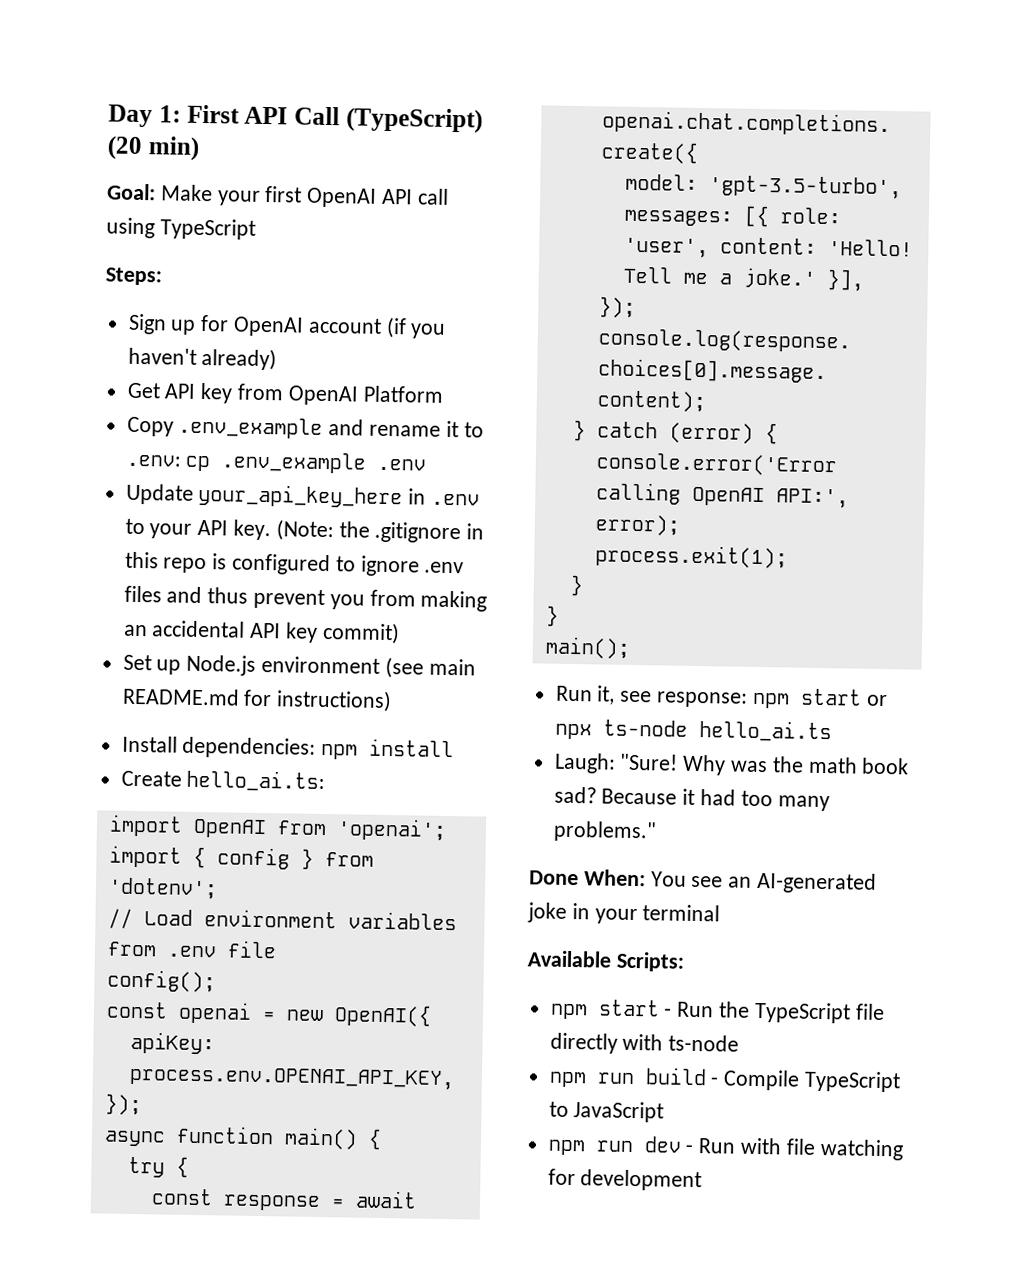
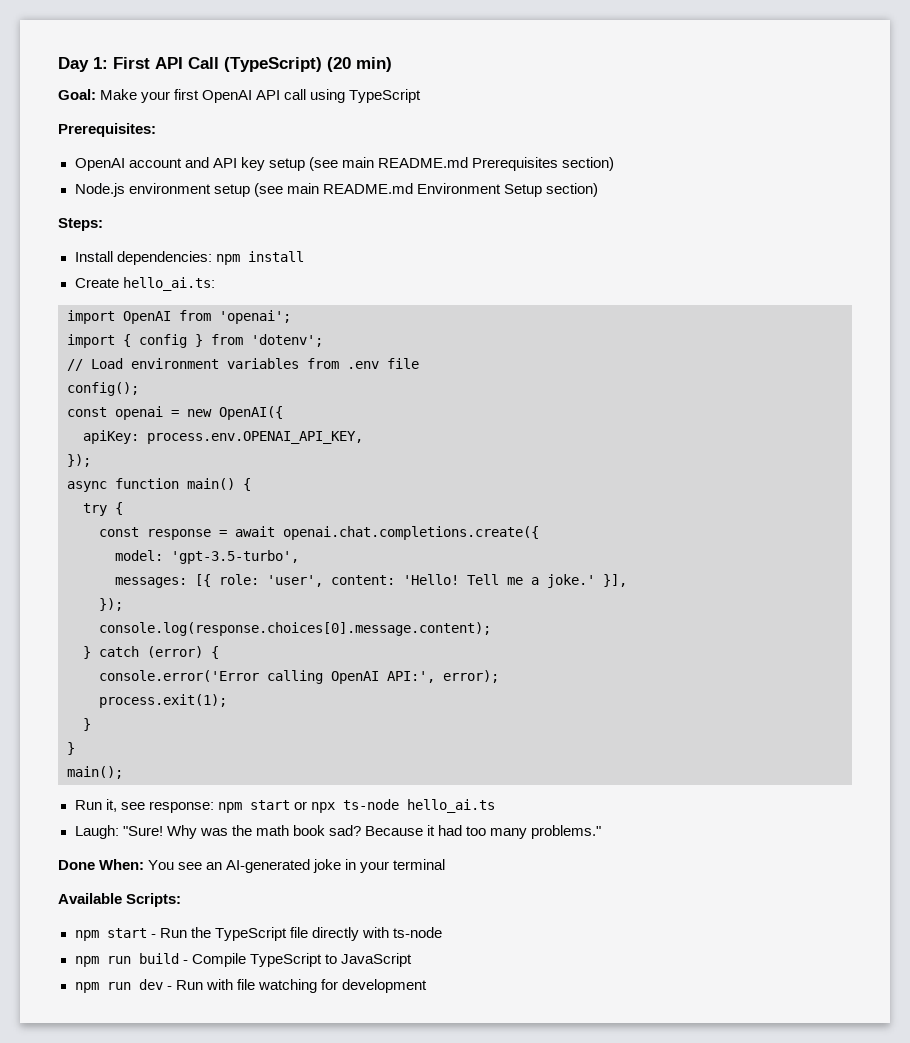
+ Prerequisites:
+ OpenAI account and API key setup (see main README.md Prerequisites section)
+ Node.js environment setup (see main README.md Environment Setup section)
  Steps:
- Sign up for OpenAI account (if you haven't already)
- Get API key from OpenAI Platform
- Copy .env_example and rename it to .env: cp .env_example .env
- Update your_api_key_here in .env to your API key. (Note: the .gitignore in this repo is configured to ignore .env files and thus prevent you from making an accidental API key commit)
- Set up Node.js environment (see main README.md for instructions)

